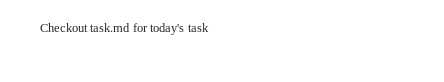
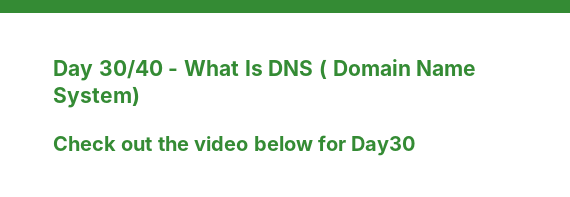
- Checkout task.md for today's task
+ Day 30/40 - What Is DNS ( Domain Name System)
+ Check out the video below for Day30

